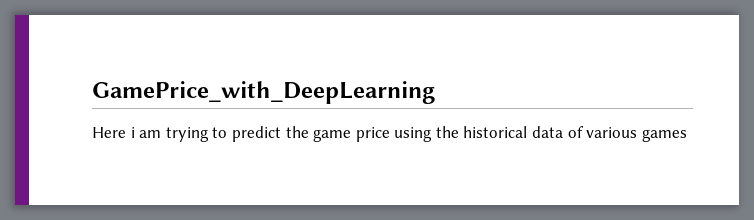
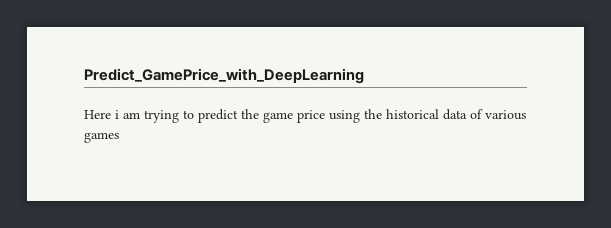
- GamePrice_with_DeepLearning
+ Predict_GamePrice_with_DeepLearning

